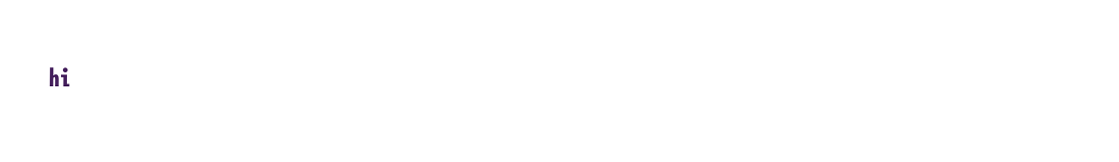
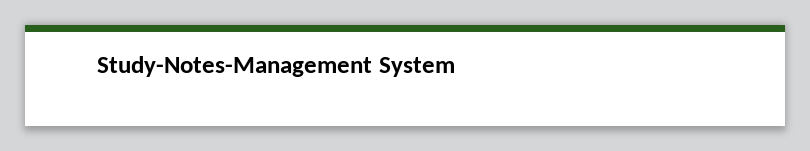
- hi
+ Study-Notes-Management System

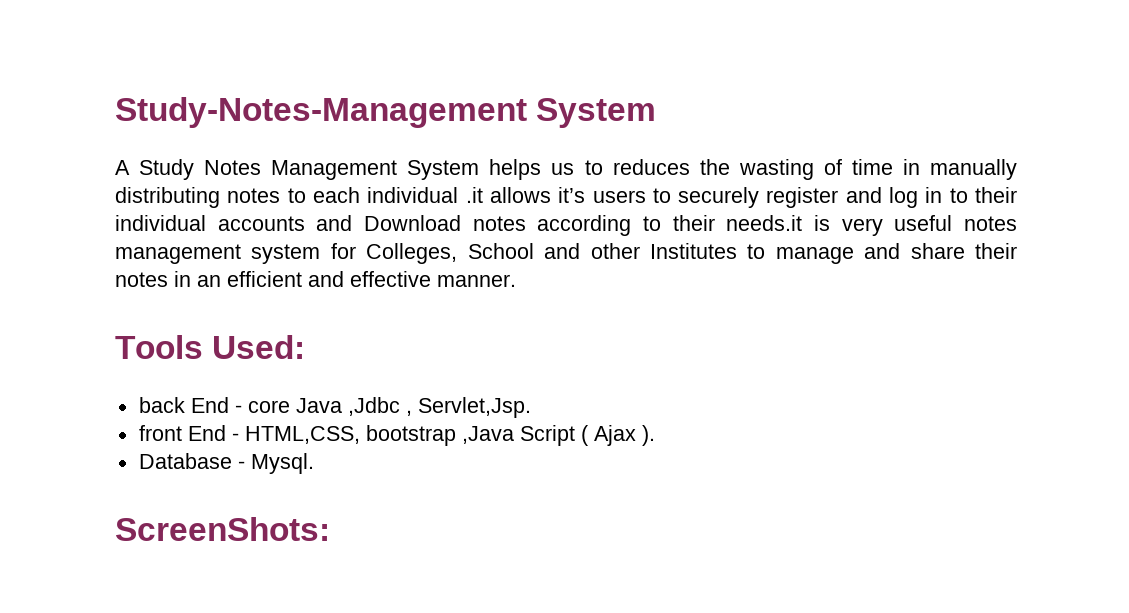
+ A Study Notes Management System helps us to reduces the wasting of time in manually distributing notes to each individual .it allows it’s users to securely register and log in to their individual accounts and Download notes according to their needs.it is very useful notes management system for Colleges, School and other Institutes to manage and share their notes in an efficient and effective manner.
+ Tools Used:
+ back End - core Java ,Jdbc , Servlet,Jsp.
+ front End - HTML,CSS, bootstrap ,Java Script ( Ajax ).
+ Database - Mysql.
+ ScreenShots:

